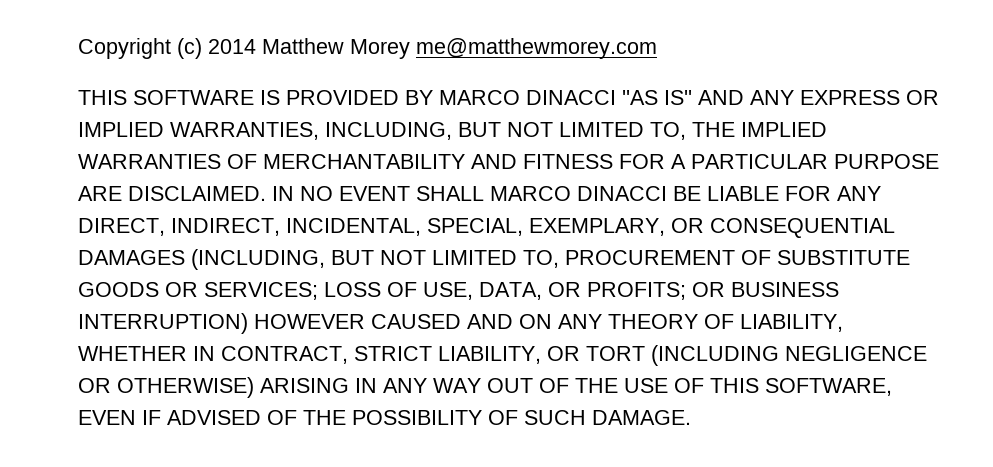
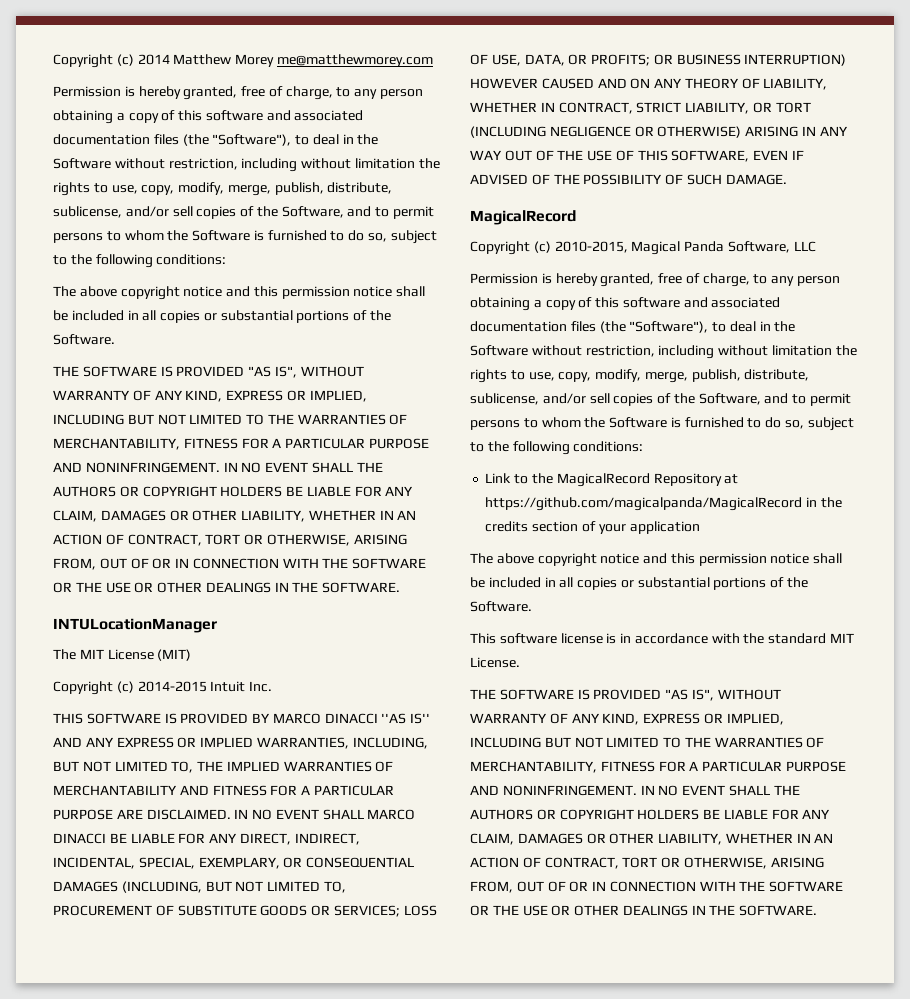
  Copyright (c) 2014 Matthew Morey me@matthewmorey.com
+ Permission is hereby granted, free of charge, to any person obtaining a copy of this software and associated documentation files (the "Software"), to deal in the Software without restriction, including without limitation the rights to use, copy, modify, merge, publish, distribute, sublicense, and/or sell copies of the Software, and to permit persons to whom the Software is furnished to do so, subject to the following conditions:
+ The above copyright notice and this permission notice shall be included in all copies or substantial portions of the Software.
+ THE SOFTWARE IS PROVIDED "AS IS", WITHOUT WARRANTY OF ANY KIND, EXPRESS OR IMPLIED, INCLUDING BUT NOT LIMITED TO THE WARRANTIES OF MERCHANTABILITY, FITNESS FOR A PARTICULAR PURPOSE AND NONINFRINGEMENT. IN NO EVENT SHALL THE AUTHORS OR COPYRIGHT HOLDERS BE LIABLE FOR ANY CLAIM, DAMAGES OR OTHER LIABILITY, WHETHER IN AN ACTION OF CONTRACT, TORT OR OTHERWISE, ARISING FROM, OUT OF OR IN CONNECTION WITH THE SOFTWARE OR THE USE OR OTHER DEALINGS IN THE SOFTWARE.
+ INTULocationManager
+ The MIT License (MIT)
+ Copyright (c) 2014-2015 Intuit Inc.
  OR BUSINESS INTERRUPTION) HOWEVER CAUSED AND ON ANY THEORY OF LIABILITY, WHETHER IN CONTRACT, STRICT LIABILITY, OR TORT (INCLUDING NEGLIGENCE OR OTHERWISE) ARISING IN ANY WAY OUT OF THE USE OF THIS SOFTWARE, EVEN IF ADVISED OF THE POSSIBILITY OF SUCH DAMAGE.
+ MagicalRecord
+ Copyright (c) 2010-2015, Magical Panda Software, LLC
+ Permission is hereby granted, free of charge, to any person obtaining a copy of this software and associated documentation files (the "Software"), to deal in the Software without restriction, including without limitation the rights to use, copy, modify, merge, publish, distribute, sublicense, and/or sell copies of the Software, and to permit persons to whom the Software is furnished to do so, subject to the following conditions:
+ Link to the MagicalRecord Repository at https://github.com/magicalpanda/MagicalRecord in the credits section of your application
+ The above copyright notice and this permission notice shall be included in all copies or substantial portions of the Software.
+ This software license is in accordance with the standard MIT License.
+ THE SOFTWARE IS PROVIDED "AS IS", WITHOUT WARRANTY OF ANY KIND, EXPRESS OR IMPLIED, INCLUDING BUT NOT LIMITED TO THE WARRANTIES OF MERCHANTABILITY, FITNESS FOR A PARTICULAR PURPOSE AND NONINFRINGEMENT. IN NO EVENT SHALL THE AUTHORS OR COPYRIGHT HOLDERS BE LIABLE FOR ANY CLAIM, DAMAGES OR OTHER LIABILITY, WHETHER IN AN ACTION OF CONTRACT, TORT OR OTHERWISE, ARISING FROM, OUT OF OR IN CONNECTION WITH THE SOFTWARE OR THE USE OR OTHER DEALINGS IN THE SOFTWARE.

